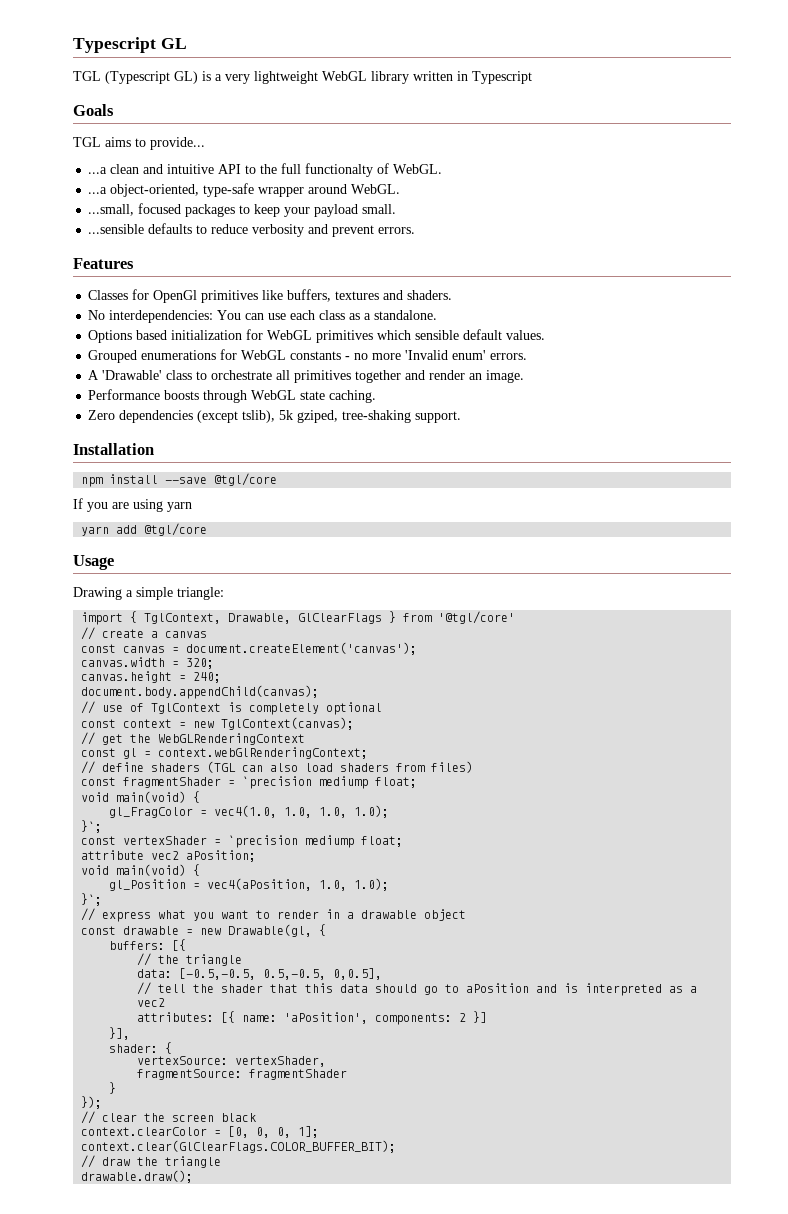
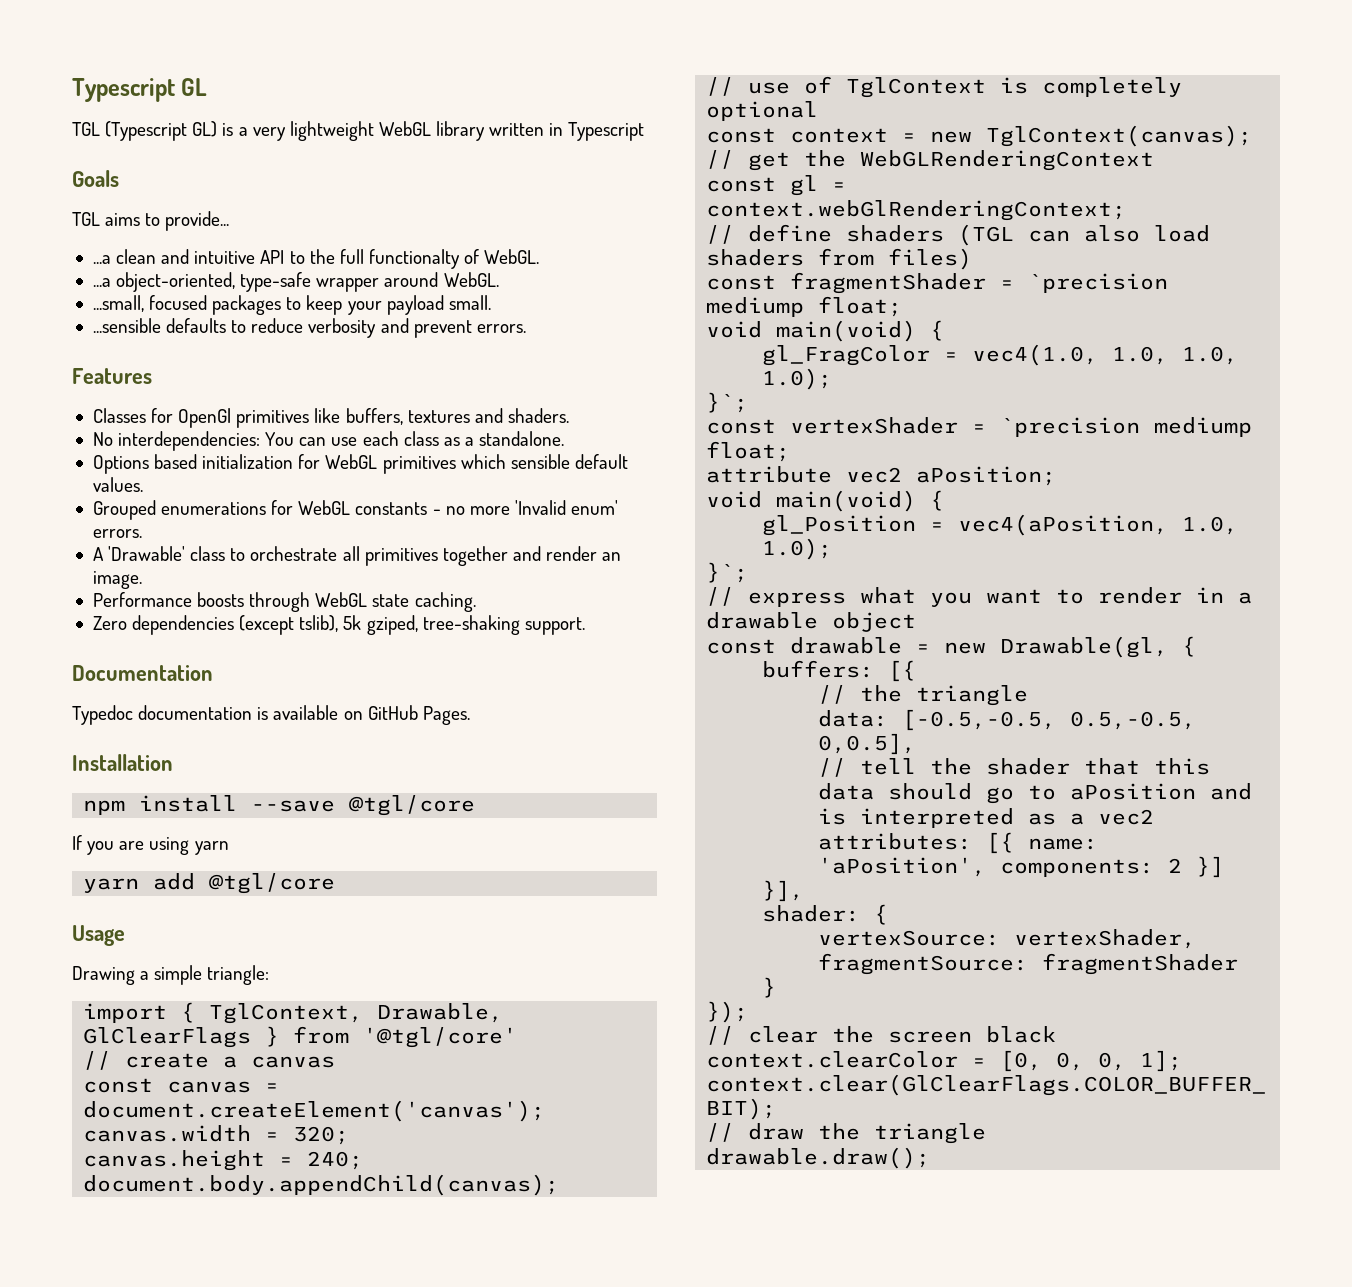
+ Documentation
+ Typedoc documentation is available on GitHub Pages.

